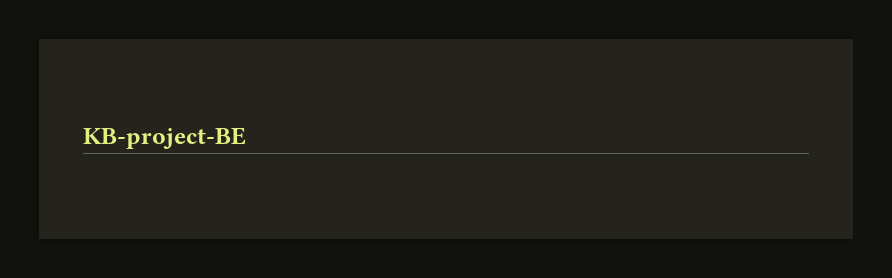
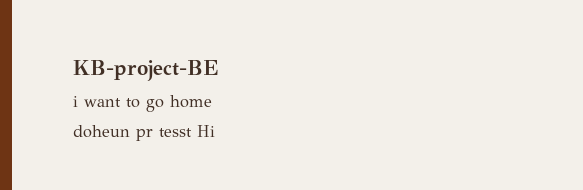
+ i want to go home
+ doheun pr tesst Hi

